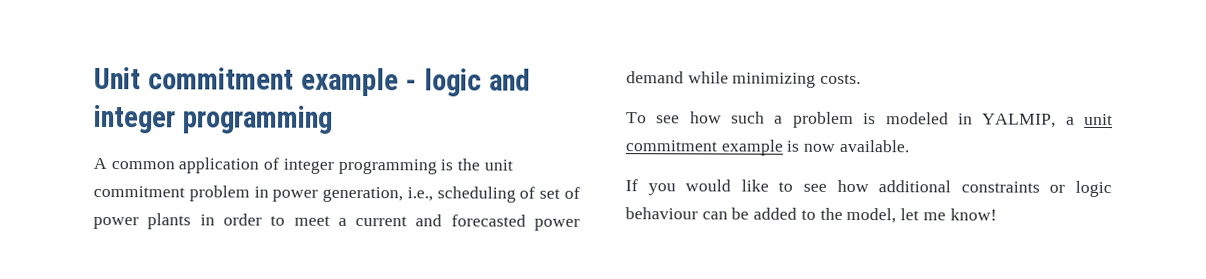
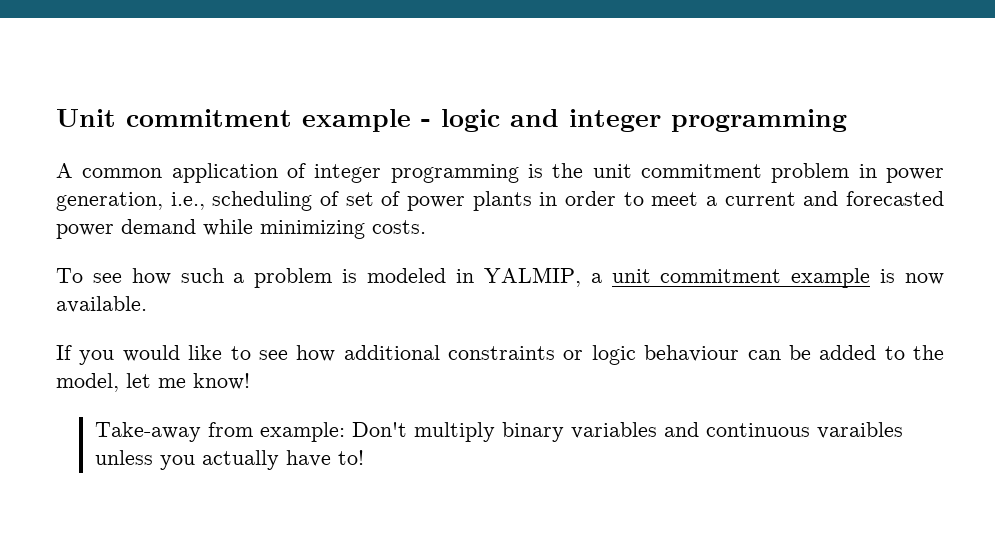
+ Take-away from example: Don't multiply binary variables and continuous varaibles unless you actually have to!

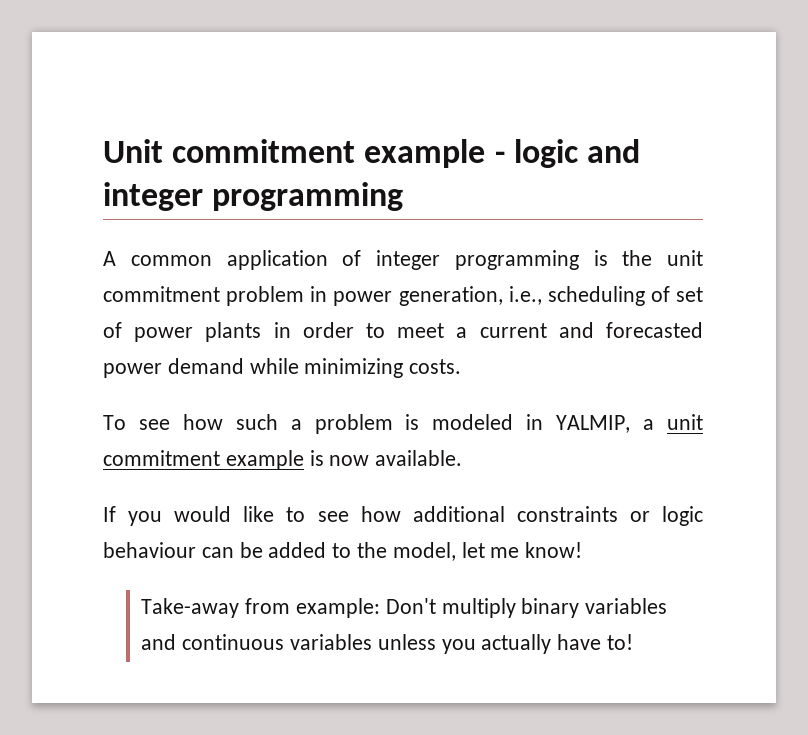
- Take-away from example: Don't multiply binary variables and continuous varaibles unless you actually have to!
+ Take-away from example: Don't multiply binary variables and continuous variables unless you actually have to!

